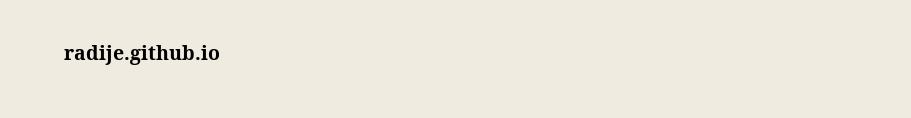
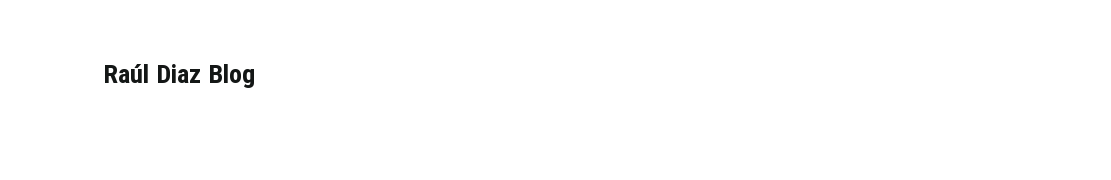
- radije.github.io
+ Raúl Diaz Blog

